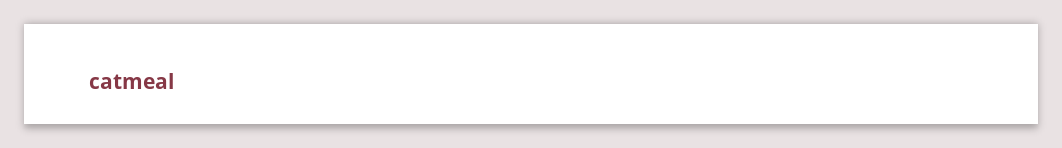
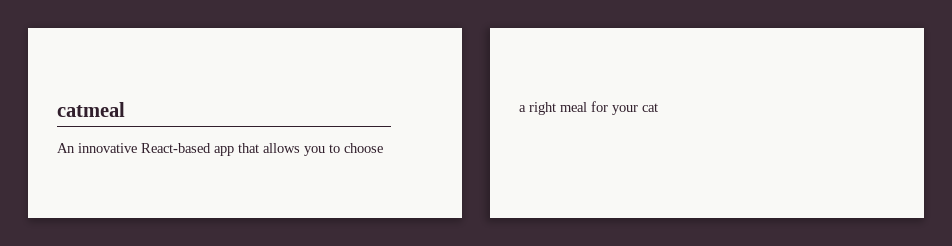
+ An innovative React-based app that allows you to choose a right meal for your cat

